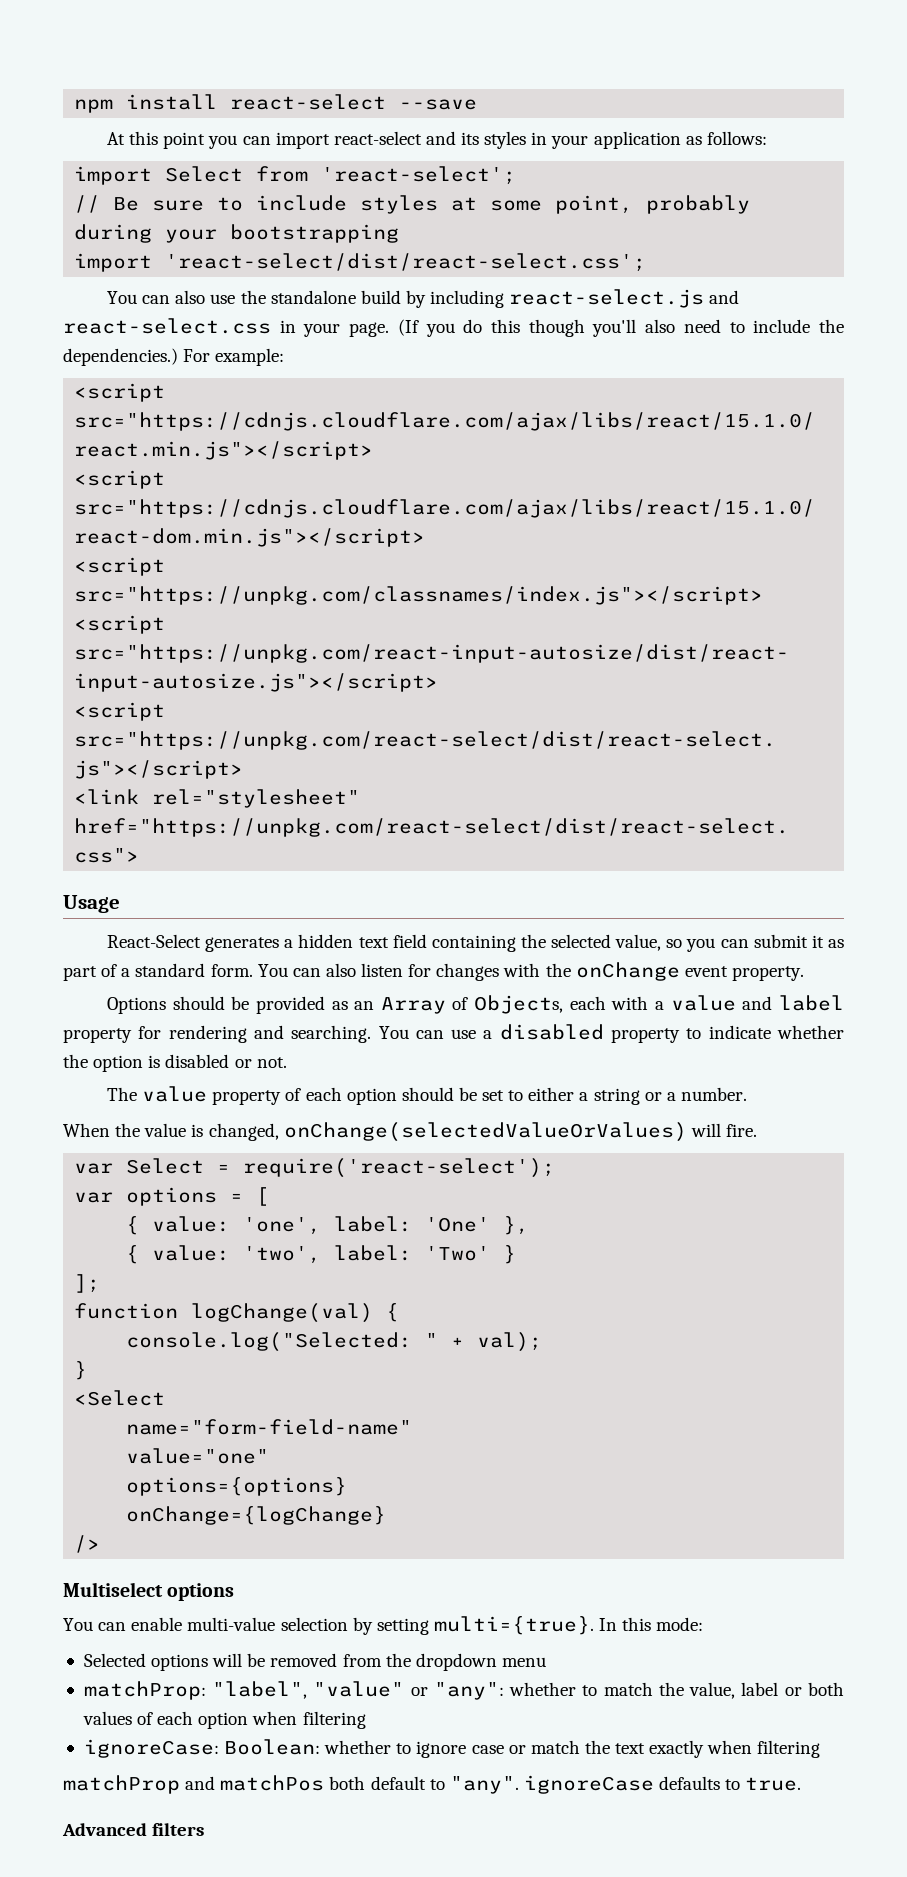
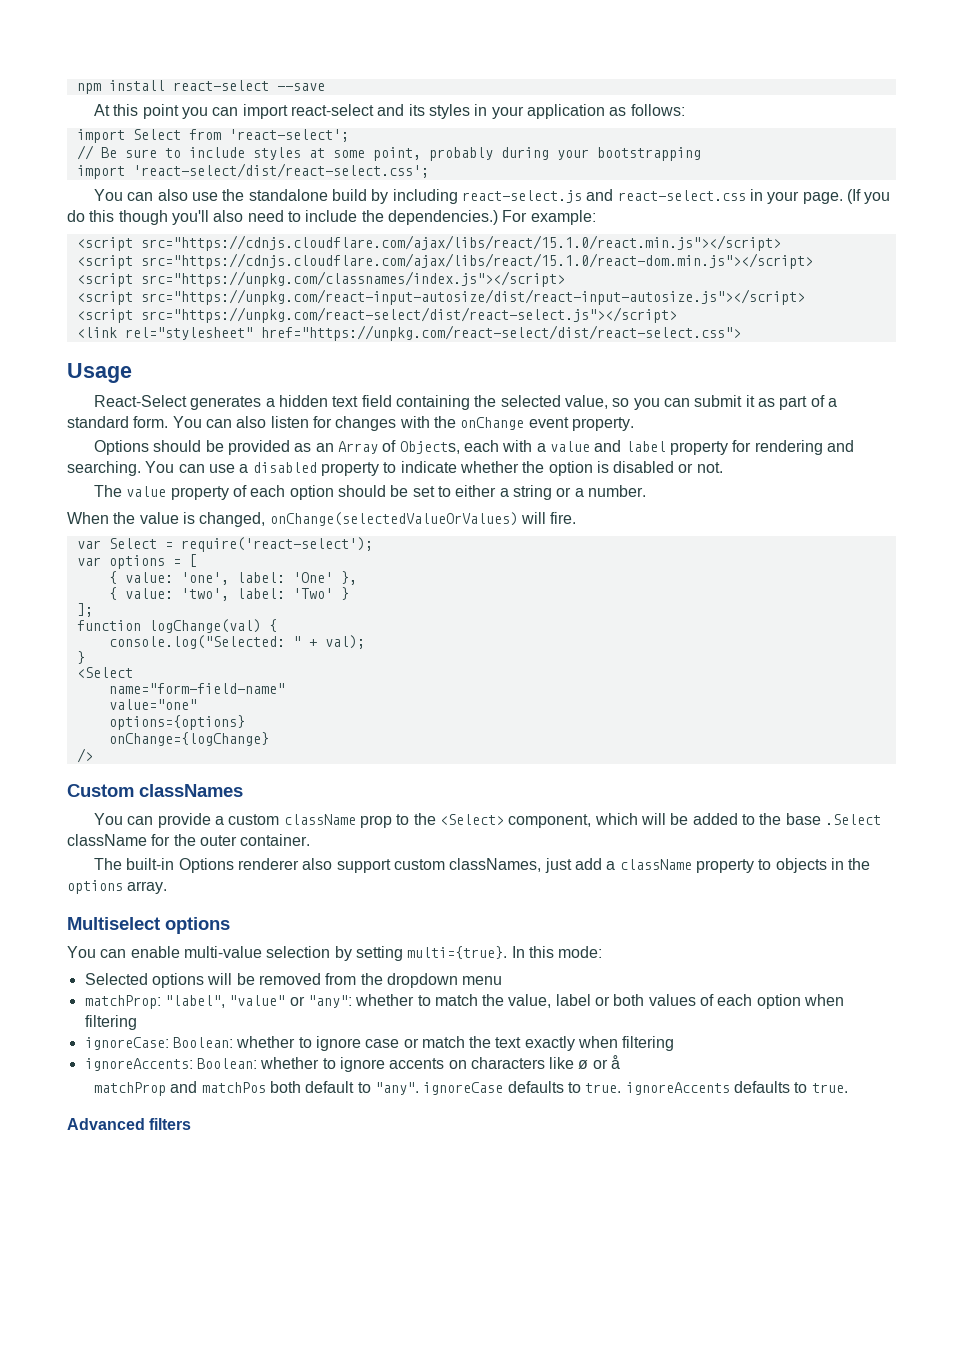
+ Custom classNames
+ You can provide a custom className prop to the <Select> component, which will be added to the base .Select className for the outer container.
+ The built-in Options renderer also support custom classNames, just add a className property to objects in the options array.
+ ignoreAccents: Boolean: whether to ignore accents on characters like ø or å
- matchProp and matchPos both default to "any". ignoreCase defaults to true.
+ matchProp and matchPos both default to "any". ignoreCase defaults to true. ignoreAccents defaults to true.

